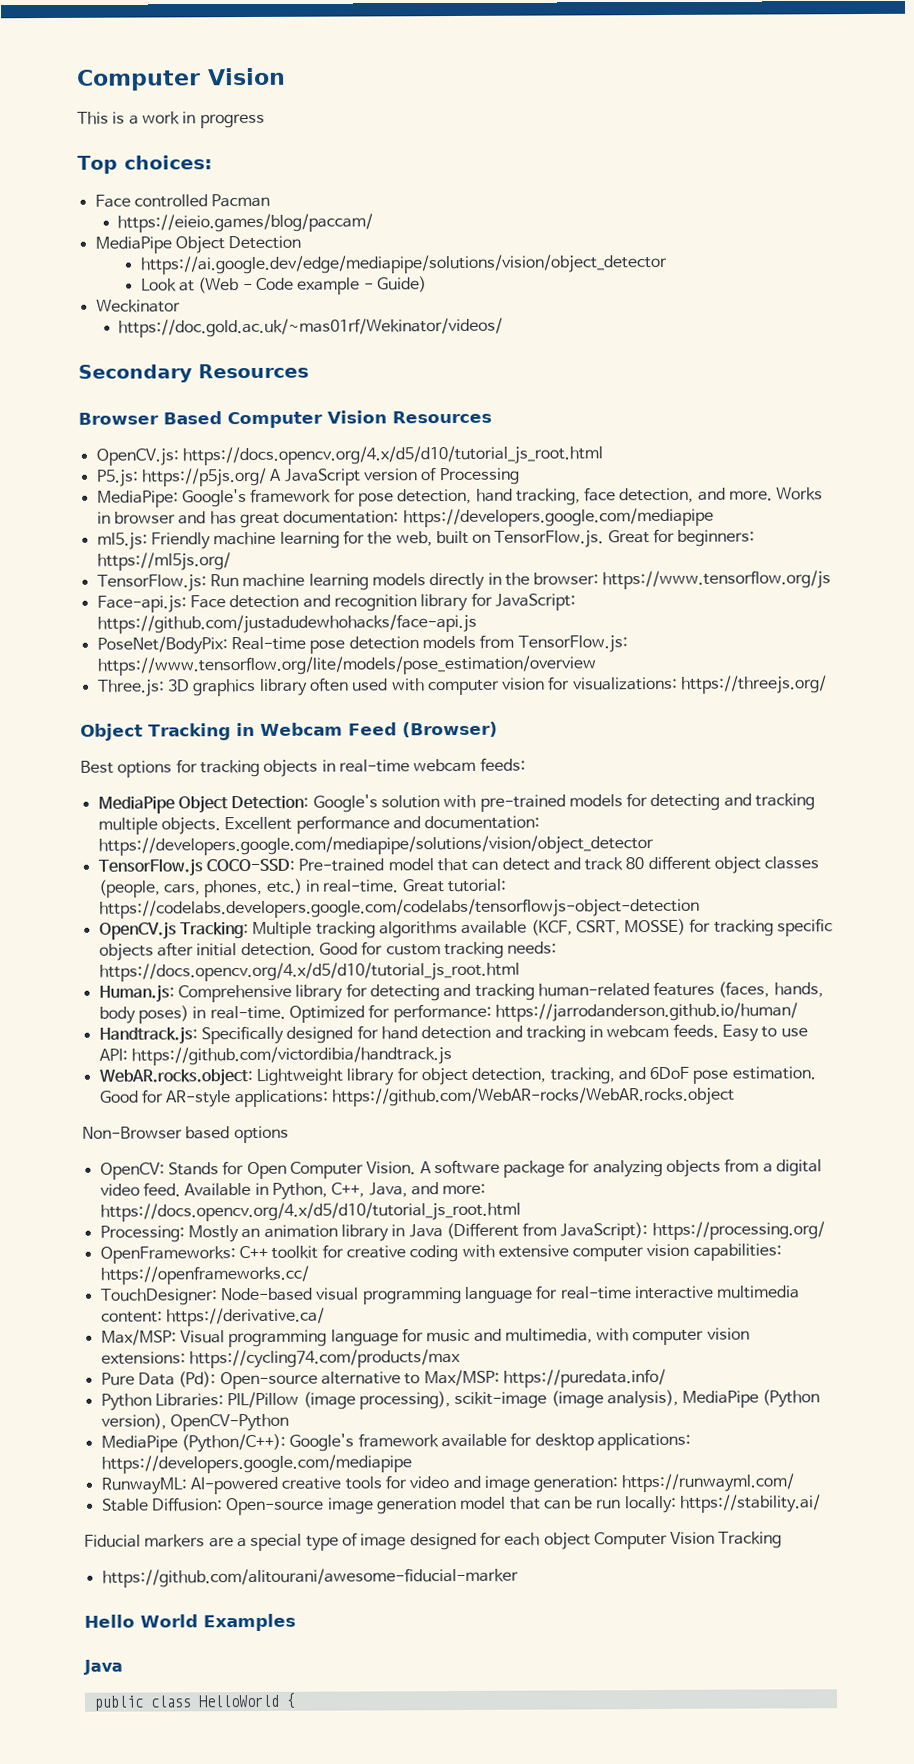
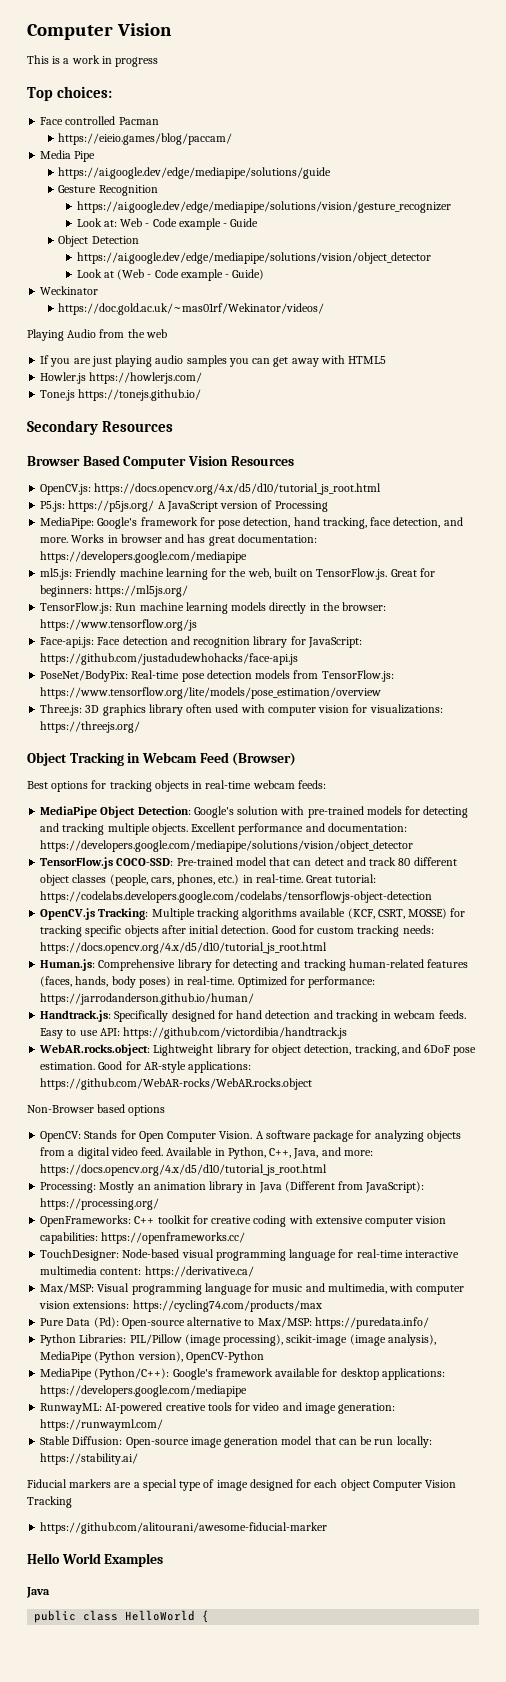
- MediaPipe Object Detection
+ Media Pipe
+ https://ai.google.dev/edge/mediapipe/solutions/guide
+ Gesture Recognition
+ https://ai.google.dev/edge/mediapipe/solutions/vision/gesture_recognizer
+ Look at: Web - Code example - Guide
+ Object Detection
+ Playing Audio from the web
+ If you are just playing audio samples you can get away with HTML5
+ Howler.js https://howlerjs.com/
+ Tone.js https://tonejs.github.io/

